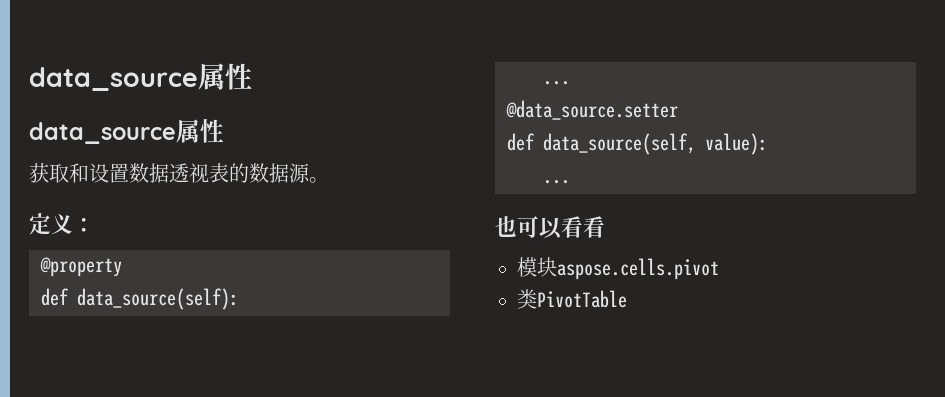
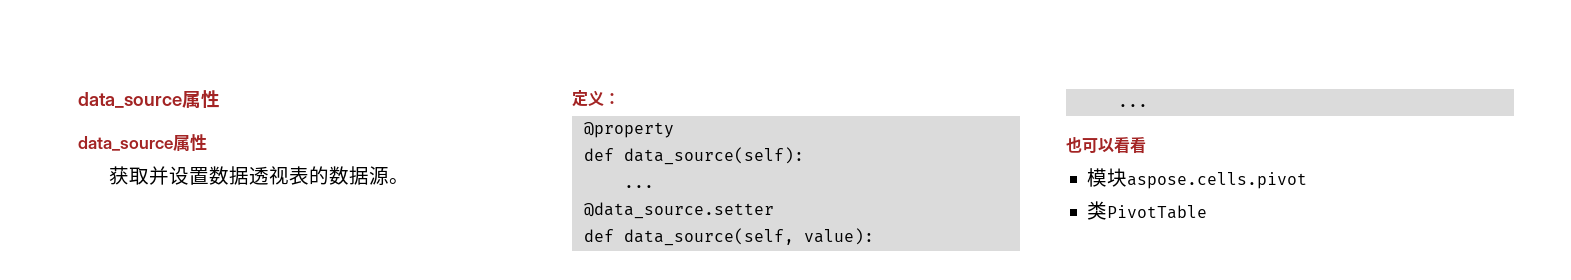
- 获取和设置数据透视表的数据源。
+ 获取并设置数据透视表的数据源。

